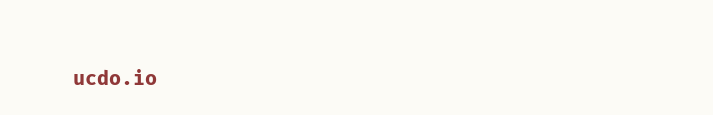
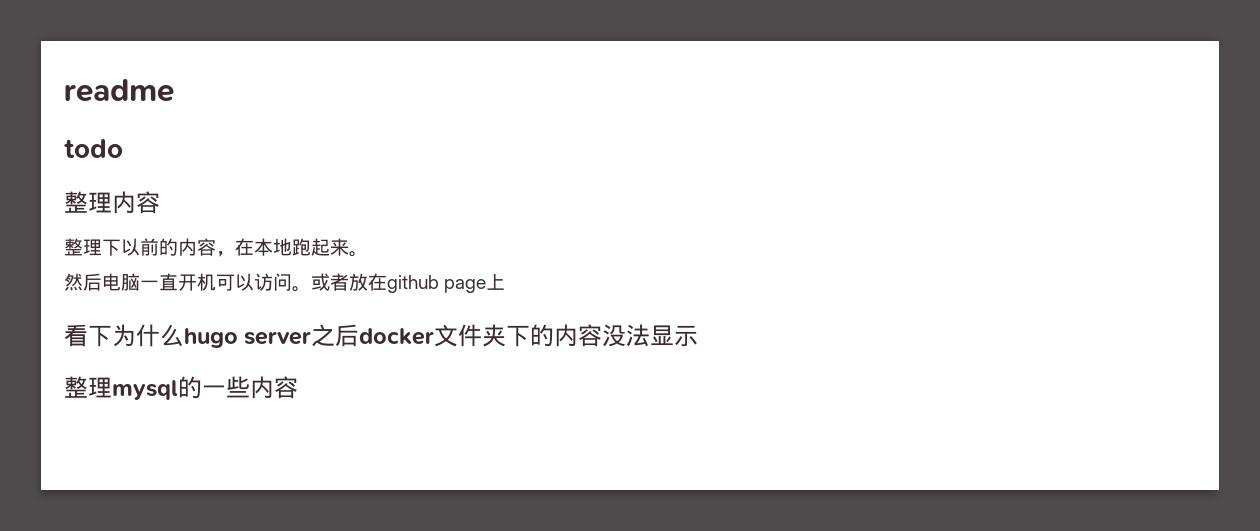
- ucdo.io
+ readme
+ todo
+ 整理内容
+ 整理下以前的内容，在本地跑起来。
+ 然后电脑一直开机可以访问。或者放在github page上
+ 看下为什么hugo server之后docker文件夹下的内容没法显示
+ 整理mysql的一些内容

